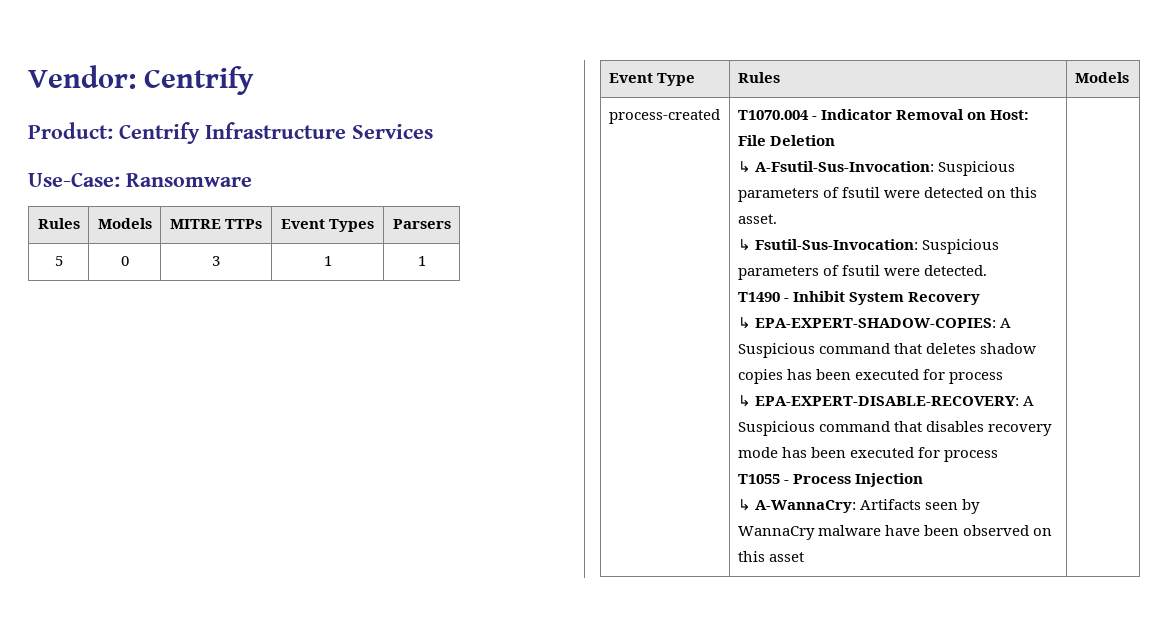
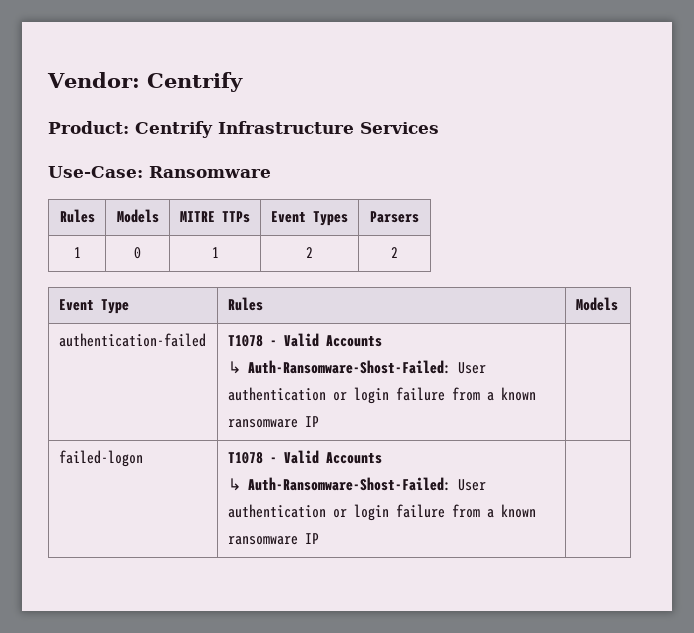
- 5 | 0 | 3 | 1 | 1
+ 1 | 0 | 1 | 2 | 2
- process-created | T1070.004 - Indicator Removal on Host: File Deletion
- ↳ A-Fsutil-Sus-Invocation: Suspicious parameters of fsutil were detected on this asset.
- ↳ Fsutil-Sus-Invocation: Suspicious parameters of fsutil were detected.
- T1490 - Inhibit System Recovery
- ↳ EPA-EXPERT-SHADOW-COPIES: A Suspicious command that deletes shadow copies has been executed for process
- ↳ EPA-EXPERT-DISABLE-RECOVERY: A Suspicious command that disables recovery mode has been executed for process
- T1055 - Process Injection
- ↳ A-WannaCry: Artifacts seen by WannaCry malware have been observed on this asset
+ authentication-failed | T1078 - Valid Accounts
+ ↳ Auth-Ransomware-Shost-Failed: User authentication or login failure from a known ransomware IP |
+ failed-logon | T1078 - Valid Accounts
+ ↳ Auth-Ransomware-Shost-Failed: User authentication or login failure from a known ransomware IP |

